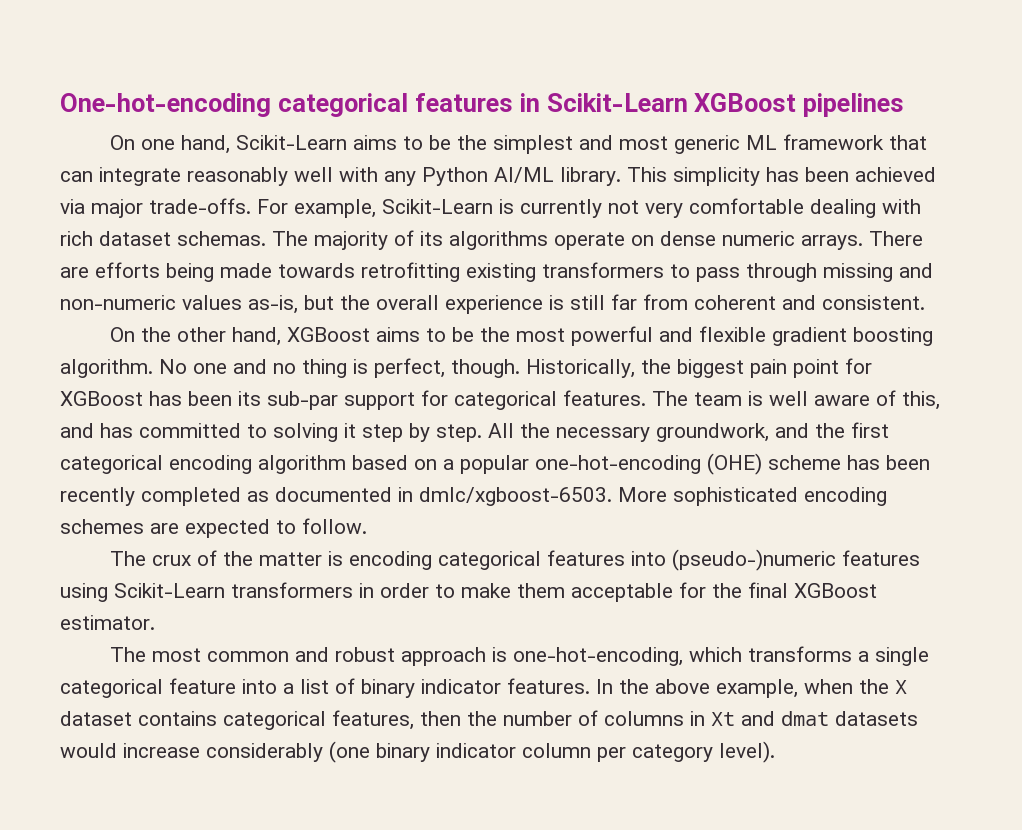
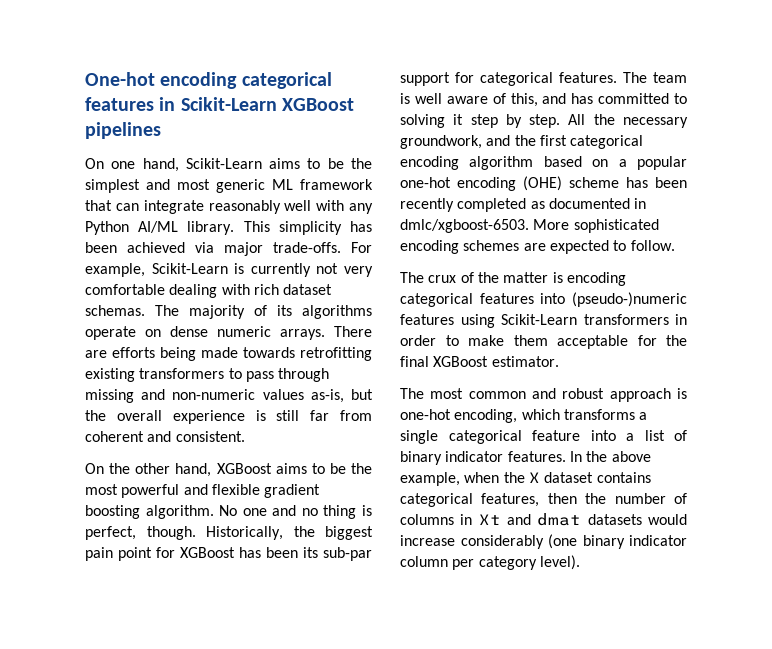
- One-hot-encoding categorical features in Scikit-Learn XGBoost pipelines
+ One-hot encoding categorical features in Scikit-Learn XGBoost pipelines
- All the necessary groundwork, and the first categorical encoding algorithm based on a popular one-hot-encoding (OHE) scheme has been recently completed as documented in dmlc/xgboost-6503.
+ All the necessary groundwork, and the first categorical encoding algorithm based on a popular one-hot encoding (OHE) scheme has been recently completed as documented in dmlc/xgboost-6503.
- The most common and robust approach is one-hot-encoding, which transforms a single categorical feature into a list of binary indicator features.
+ The most common and robust approach is one-hot encoding, which transforms a single categorical feature into a list of binary indicator features.

